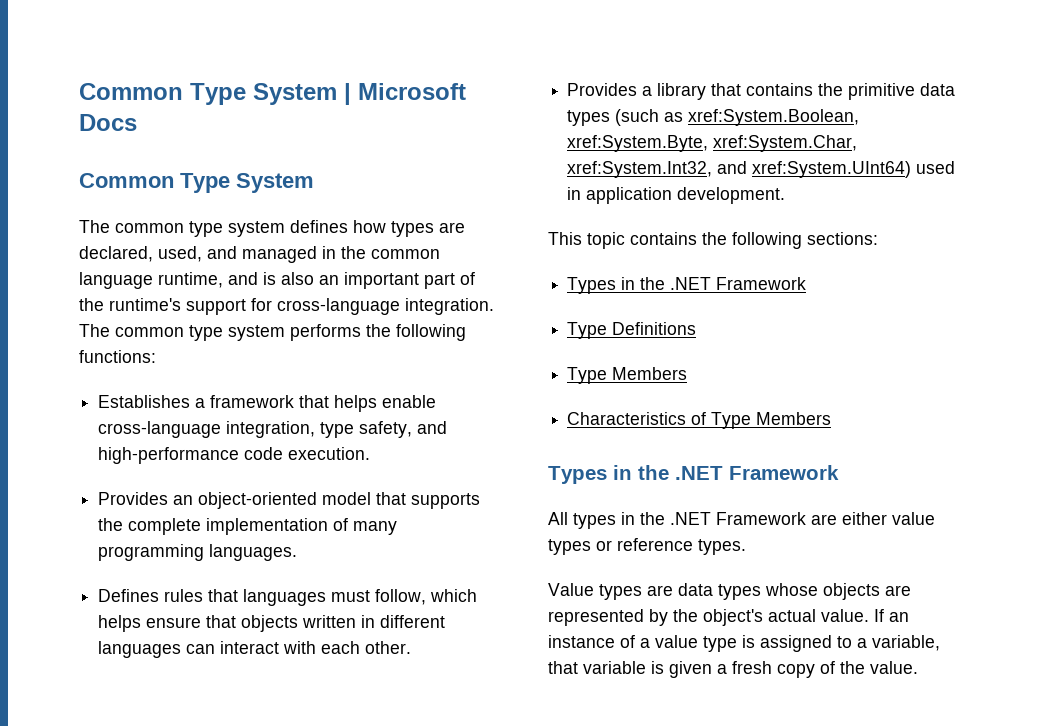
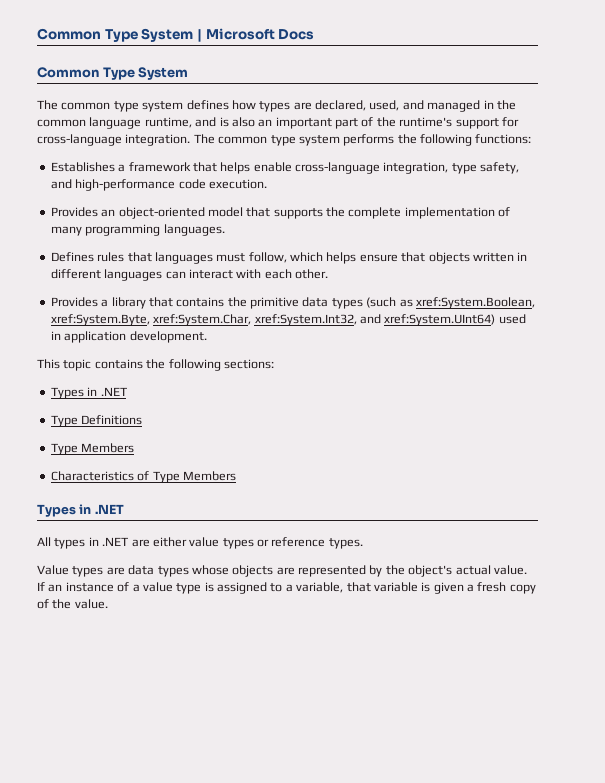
  This topic contains the following sections:
- Types in the .NET Framework
+ Types in .NET
  Characteristics of Type Members
- Types in the .NET Framework
+ Types in .NET
- All types in the .NET Framework are either value types or reference types.
+ All types in .NET are either value types or reference types.

